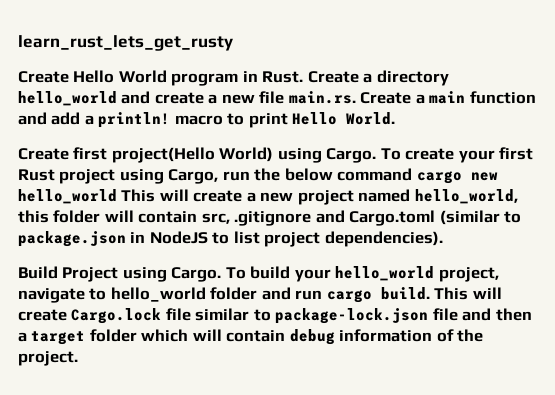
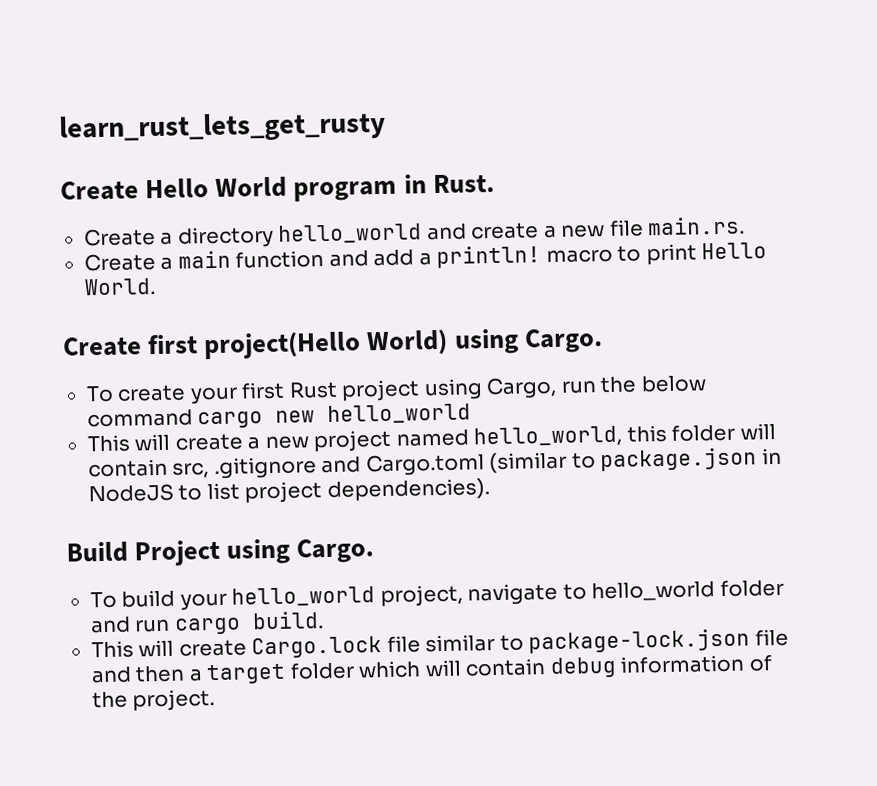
- Create Hello World program in Rust. Create a directory hello_world and create a new file main.rs. Create a main function and add a println! macro to print Hello World.
+ Create Hello World program in Rust.
+ Create a directory hello_world and create a new file main.rs.
+ Create a main function and add a println! macro to print Hello World.
- Create first project(Hello World) using Cargo. To create your first Rust project using Cargo, run the below command cargo new hello_world This will create a new project named hello_world, this folder will contain src, .gitignore and Cargo.toml (similar to package.json in NodeJS to list project dependencies).
+ Create first project(Hello World) using Cargo.
+ To create your first Rust project using Cargo, run the below command cargo new hello_world
+ This will create a new project named hello_world, this folder will contain src, .gitignore and Cargo.toml (similar to package.json in NodeJS to list project dependencies).
- Build Project using Cargo. To build your hello_world project, navigate to hello_world folder and run cargo build. This will create Cargo.lock file similar to package-lock.json file and then a target folder which will contain debug information of the project.
+ Build Project using Cargo.
+ To build your hello_world project, navigate to hello_world folder and run cargo build.
+ This will create Cargo.lock file similar to package-lock.json file and then a target folder which will contain debug information of the project.

